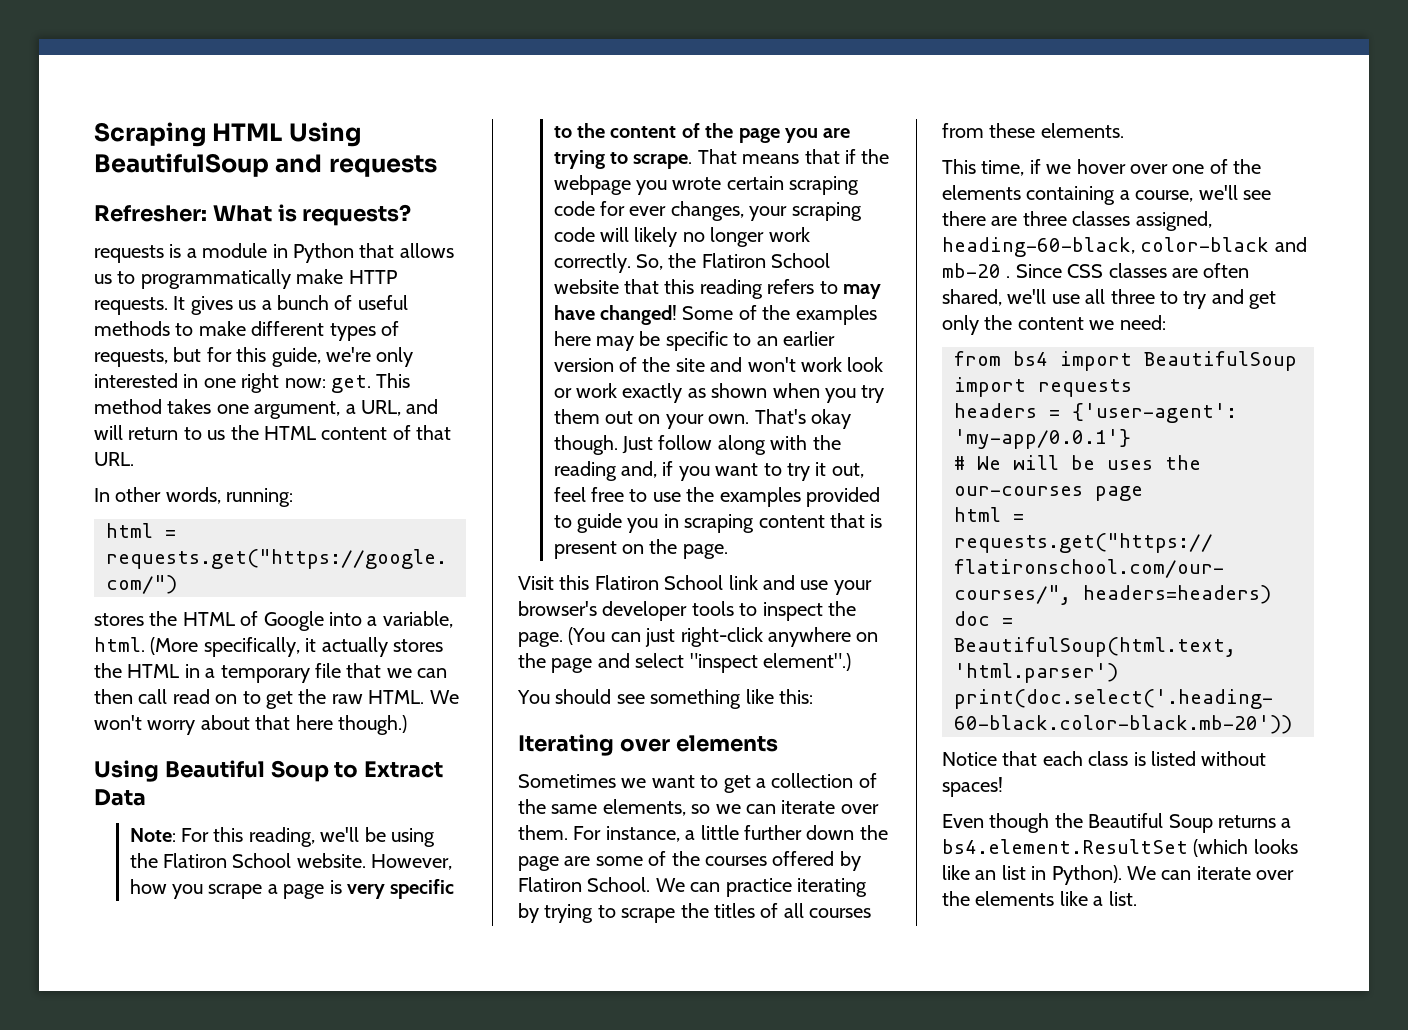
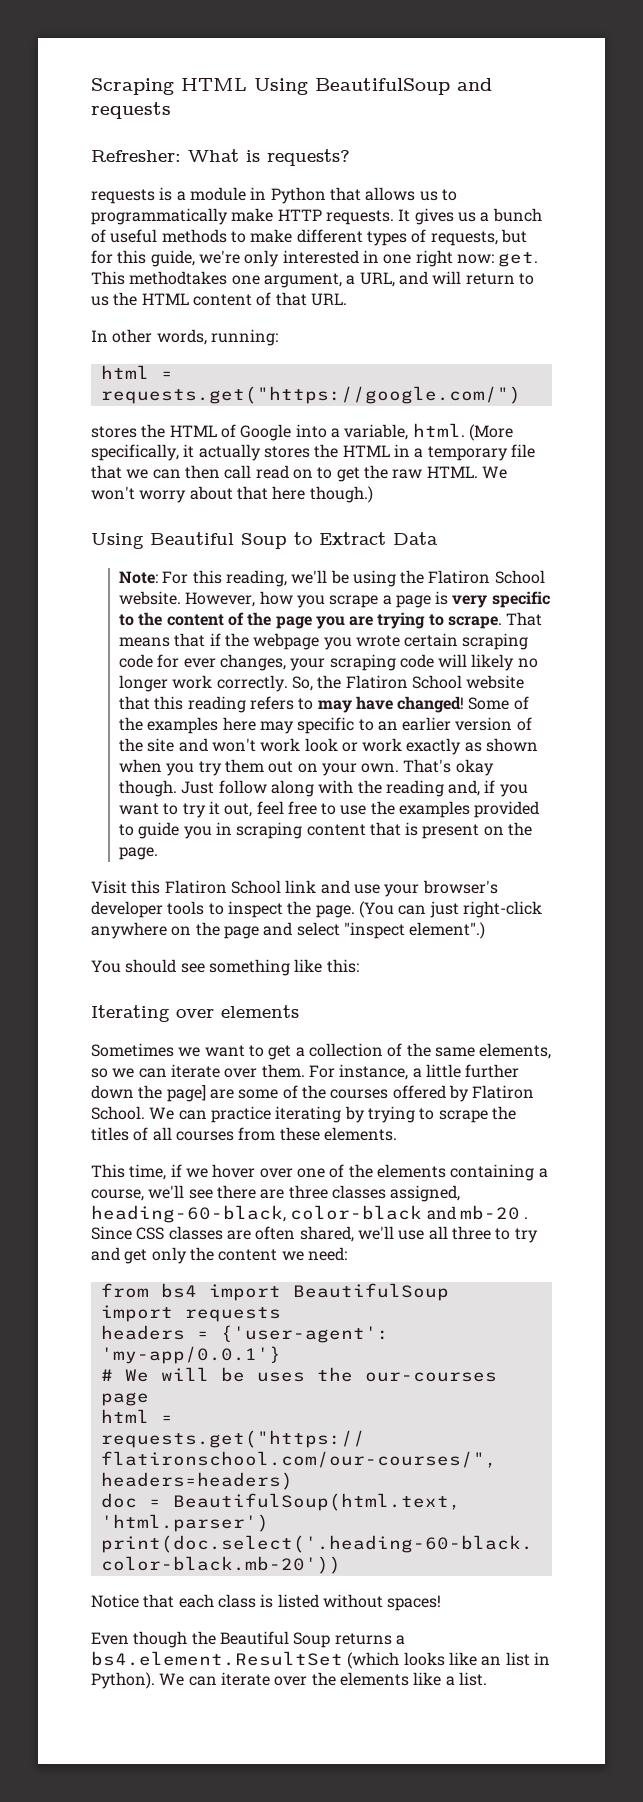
- This method takes one argument, a URL, and will return to us the HTML content of that URL.
+ This methodtakes one argument, a URL, and will return to us the HTML content of that URL.
- Some of the examples here may be specific to an earlier version of the site and won't work look or work exactly as shown when you try them out on your own.
+ Some of the examples here may specific to an earlier version of the site and won't work look or work exactly as shown when you try them out on your own.
- For instance, a little further down the page are some of the courses offered by Flatiron School.
+ For instance, a little further down the page] are some of the courses offered by Flatiron School.

